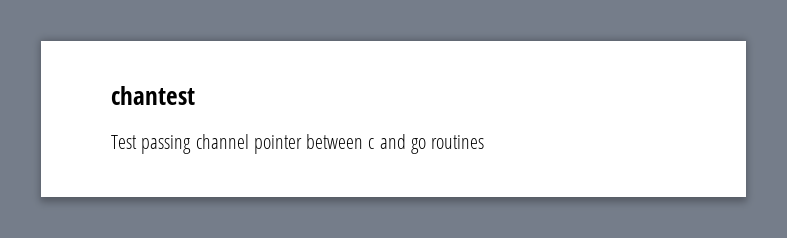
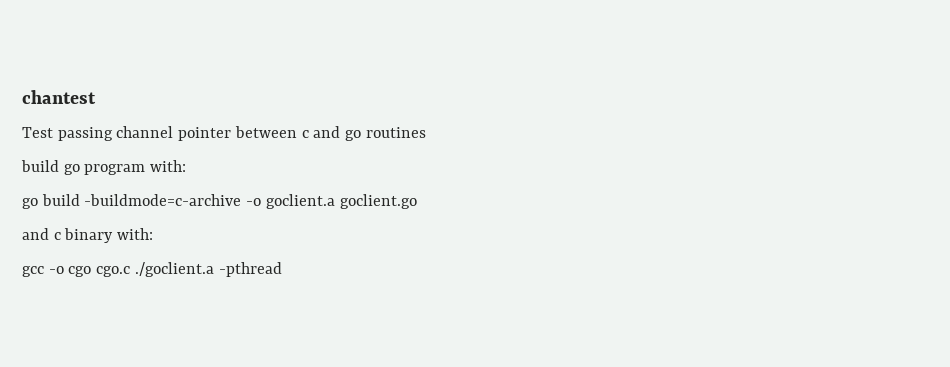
+ build go program with:
+ go build -buildmode=c-archive -o goclient.a goclient.go
+ and c binary with:
+ gcc -o cgo cgo.c ./goclient.a -pthread

